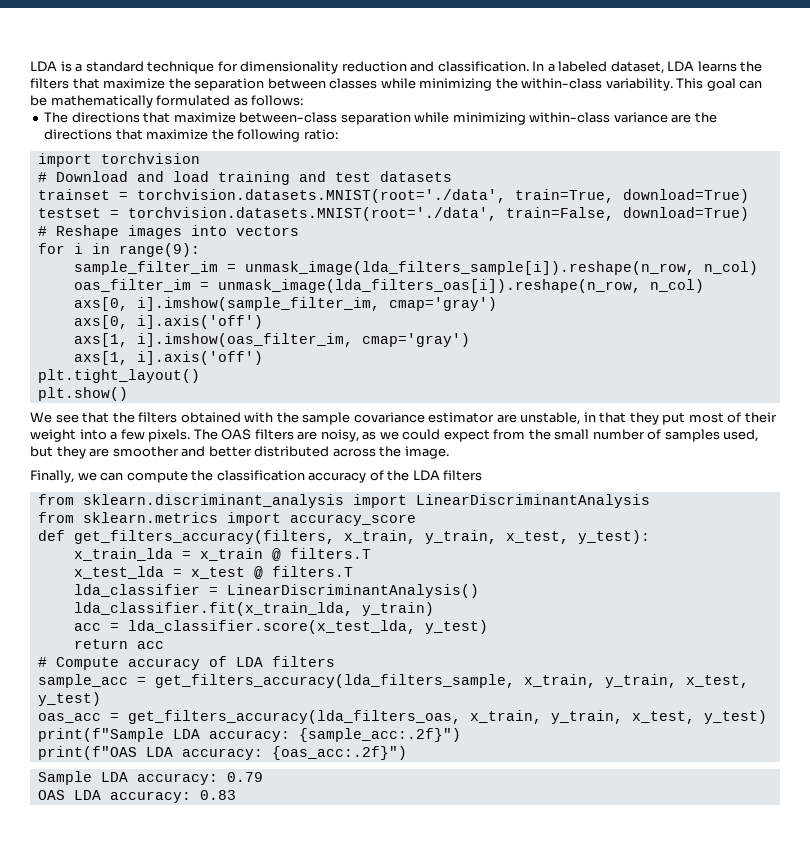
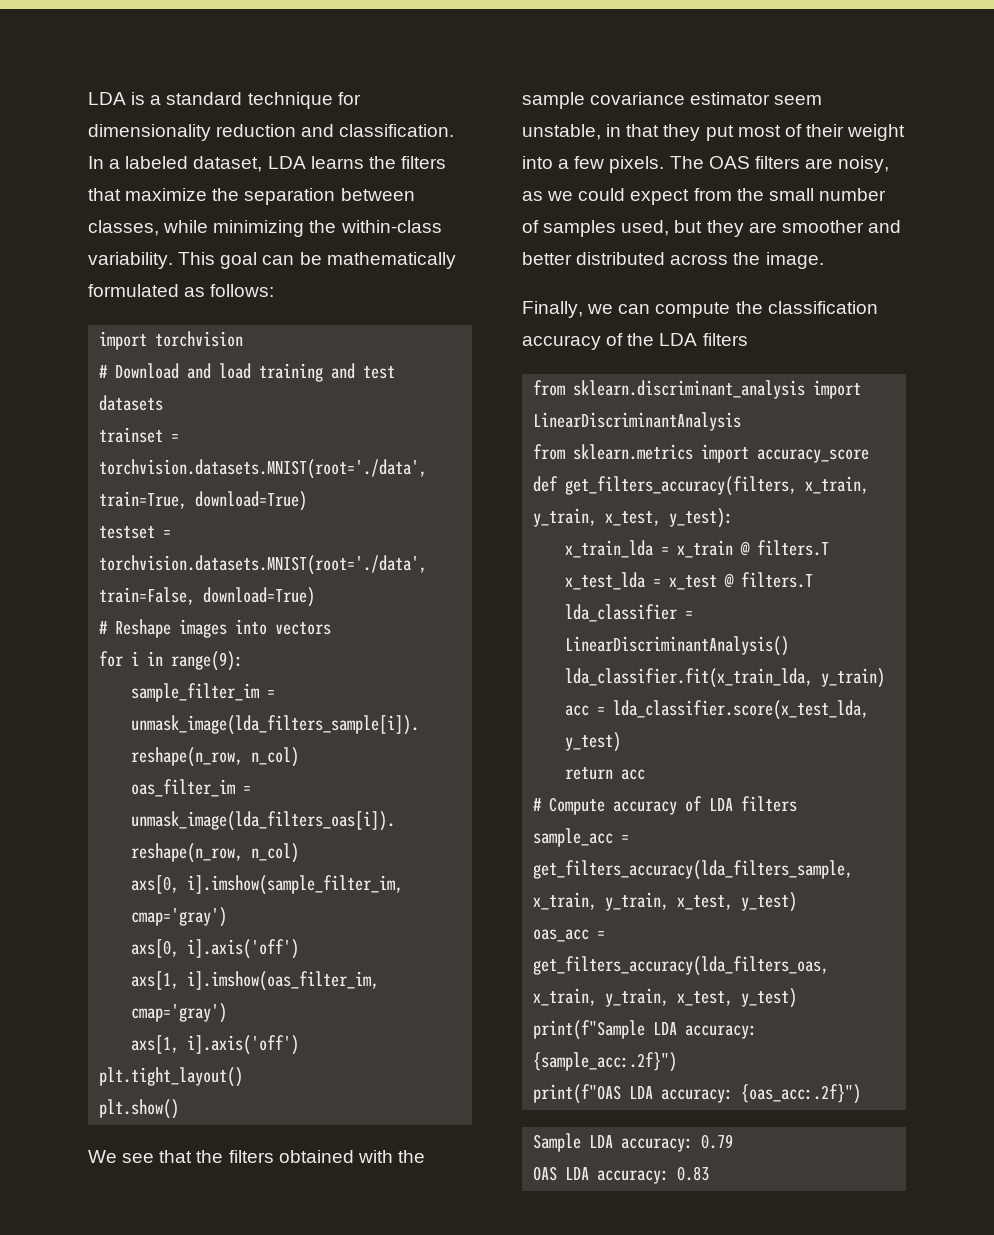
- In a labeled dataset, LDA learns the filters that maximize the separation between classes while minimizing the within-class variability.
+ In a labeled dataset, LDA learns the filters that maximize the separation between classes, while minimizing the within-class variability.
- The directions that maximize between-class separation while minimizing within-class variance are the directions that maximize the following ratio:
- We see that the filters obtained with the sample covariance estimator are unstable, in that they put most of their weight into a few pixels.
+ We see that the filters obtained with the sample covariance estimator seem unstable, in that they put most of their weight into a few pixels.

